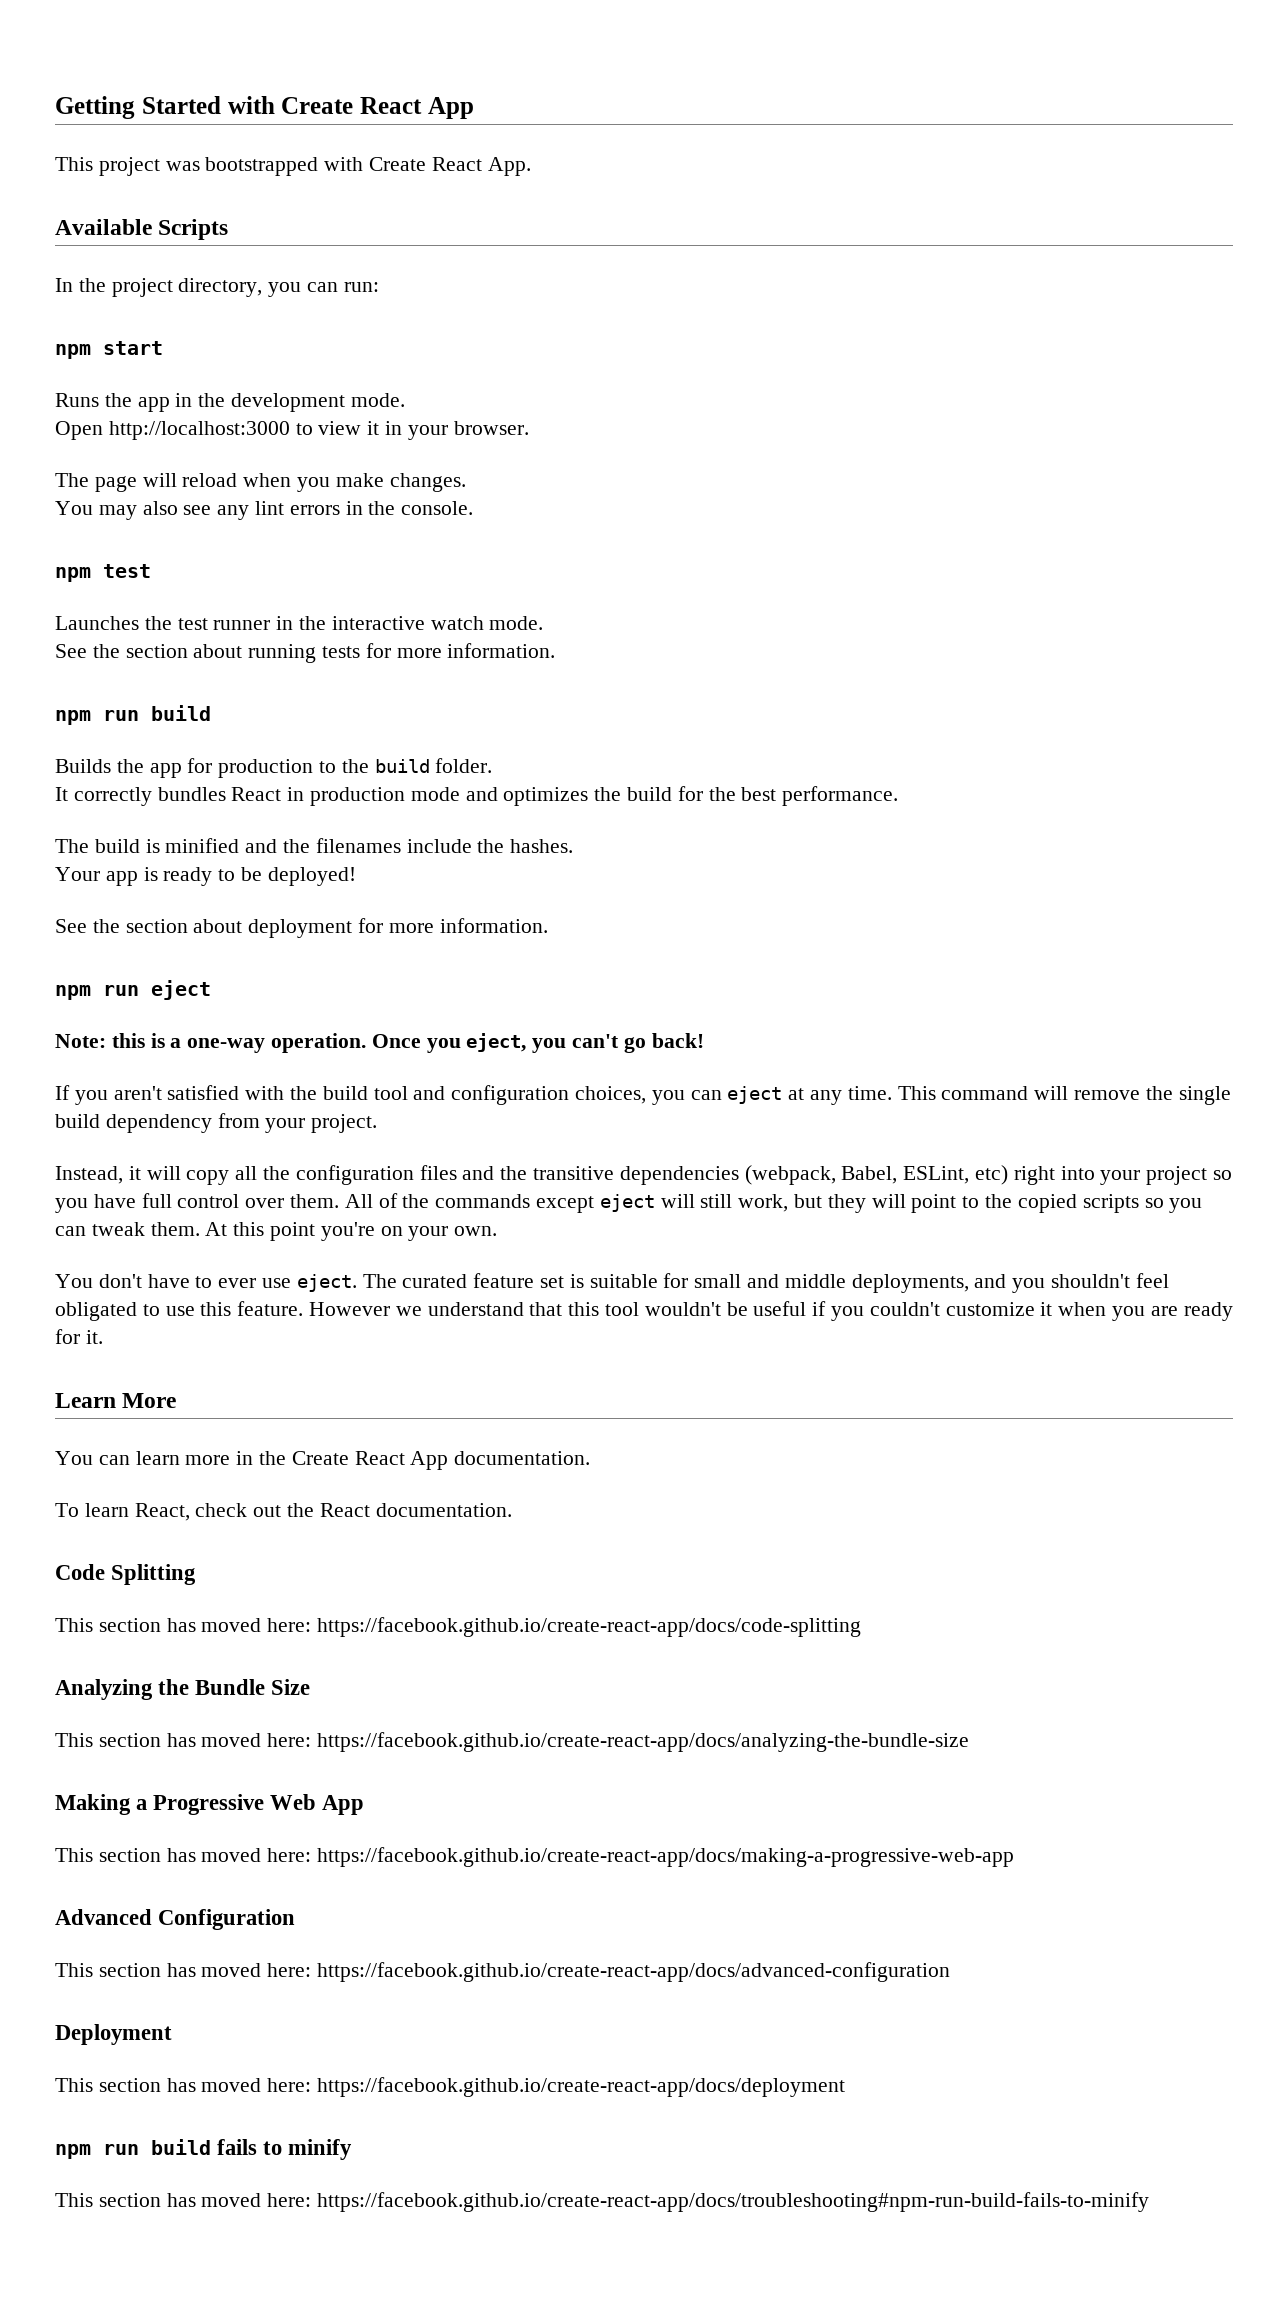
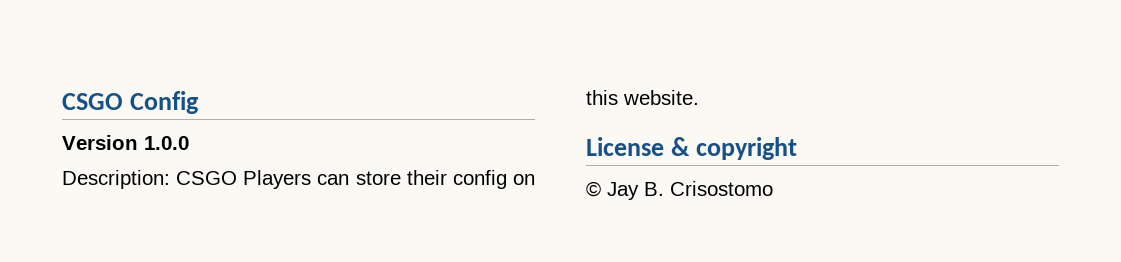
- Getting Started with Create React App
- This project was bootstrapped with Create React App.
- Available Scripts
- In the project directory, you can run:
- npm start
- Runs the app in the development mode.
- Open http://localhost:3000 to view it in your browser.
- The page will reload when you make changes.
- You may also see any lint errors in the console.
- npm test
- Launches the test runner in the interactive watch mode.
- See the section about running tests for more information.
- npm run build
- Builds the app for production to the build folder.
- It correctly bundles React in production mode and optimizes the build for the best performance.
- The build is minified and the filenames include the hashes.
- Your app is ready to be deployed!
- See the section about deployment for more information.
- npm run eject
- Note: this is a one-way operation. Once you eject, you can't go back!
- If you aren't satisfied with the build tool and configuration choices, you can eject at any time. This command will remove the single build dependency from your project.
- Instead, it will copy all the configuration files and the transitive dependencies (webpack, Babel, ESLint, etc) right into your project so you have full control over them. All of the commands except eject will still work, but they will point to the copied scripts so you can tweak them. At this point you're on your own.
- You don't have to ever use eject. The curated feature set is suitable for small and middle deployments, and you shouldn't feel obligated to use this feature. However we understand that this tool wouldn't be useful if you couldn't customize it when you are ready for it.
- Learn More
- You can learn more in the Create React App documentation.
- To learn React, check out the React documentation.
- Code Splitting
- This section has moved here: https://facebook.github.io/create-react-app/docs/code-splitting
- Analyzing the Bundle Size
- This section has moved here: https://facebook.github.io/create-react-app/docs/analyzing-the-bundle-size
- Making a Progressive Web App
- This section has moved here: https://facebook.github.io/create-react-app/docs/making-a-progressive-web-app
- Advanced Configuration
- This section has moved here: https://facebook.github.io/create-react-app/docs/advanced-configuration
- Deployment
- This section has moved here: https://facebook.github.io/create-react-app/docs/deployment
- npm run build fails to minify
- This section has moved here: https://facebook.github.io/create-react-app/docs/troubleshooting#npm-run-build-fails-to-minify
+ CSGO Config
+ Version 1.0.0
+ Description: CSGO Players can store their config on this website.
+ License & copyright
+ © Jay B. Crisostomo

